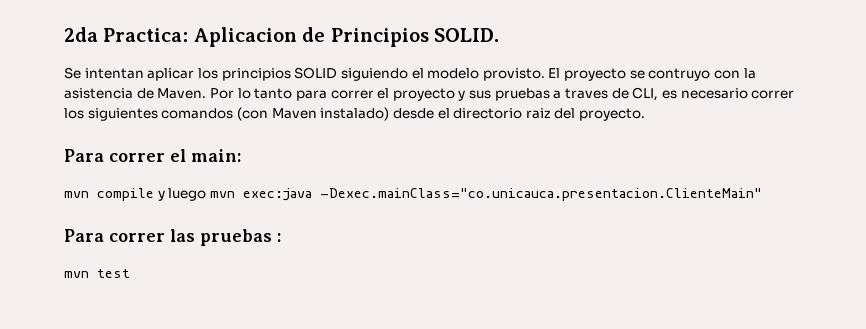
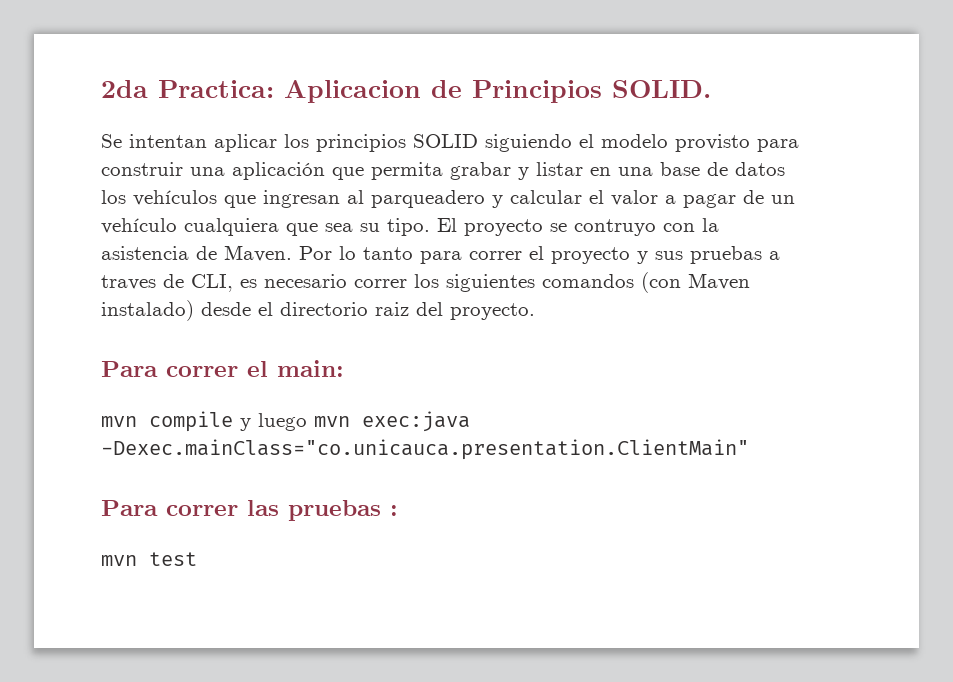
- Se intentan aplicar los principios SOLID siguiendo el modelo provisto.
+ Se intentan aplicar los principios SOLID siguiendo el modelo provisto para construir una aplicación que permita grabar y listar en una base de datos los vehículos que ingresan al parqueadero y calcular el valor a pagar de un vehículo cualquiera que sea su tipo.
- mvn compile y luego mvn exec:java -Dexec.mainClass="co.unicauca.presentacion.ClienteMain"
+ mvn compile y luego mvn exec:java -Dexec.mainClass="co.unicauca.presentation.ClientMain"

